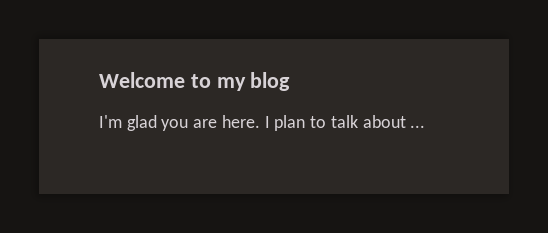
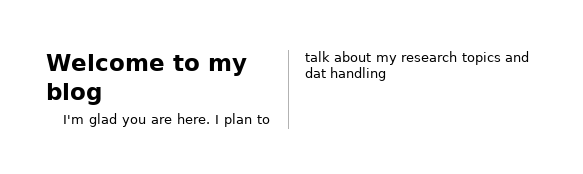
- I plan to talk about ...
+ I plan to talk about my research topics and dat handling

